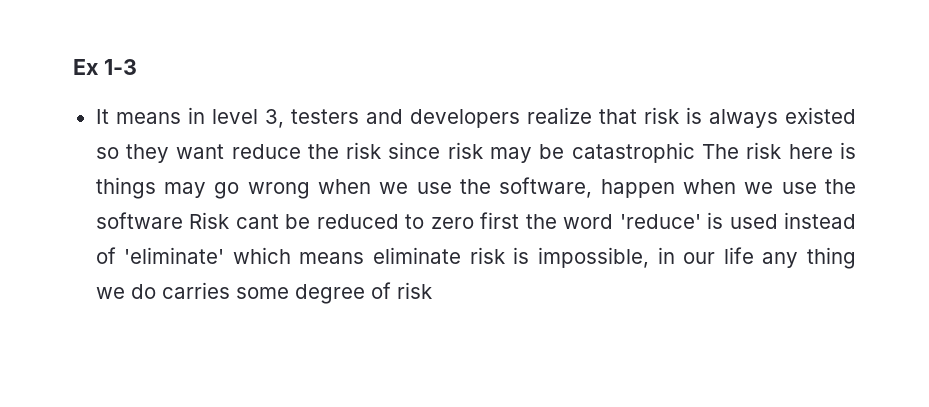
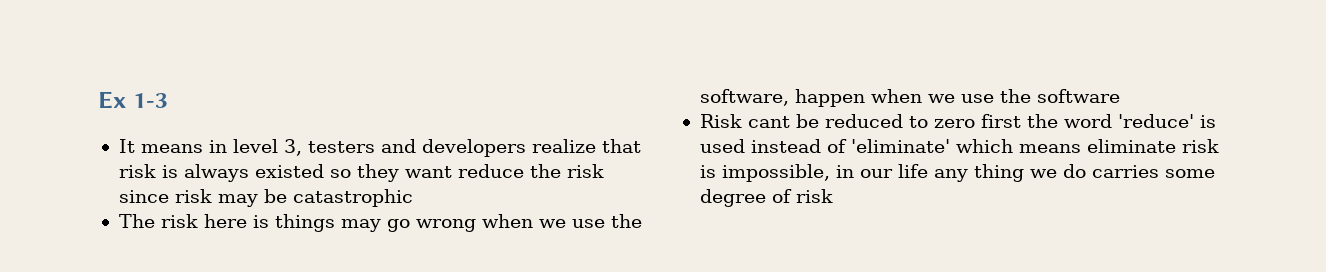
- It means in level 3, testers and developers realize that risk is always existed so they want reduce the risk since risk may be catastrophic The risk here is things may go wrong when we use the software, happen when we use the software Risk cant be reduced to zero first the word 'reduce' is used instead of 'eliminate' which means eliminate risk is impossible, in our life any thing we do carries some degree of risk
+ It means in level 3, testers and developers realize that risk is always existed so they want reduce the risk since risk may be catastrophic
+ The risk here is things may go wrong when we use the software, happen when we use the software
+ Risk cant be reduced to zero first the word 'reduce' is used instead of 'eliminate' which means eliminate risk is impossible, in our life any thing we do carries some degree of risk

